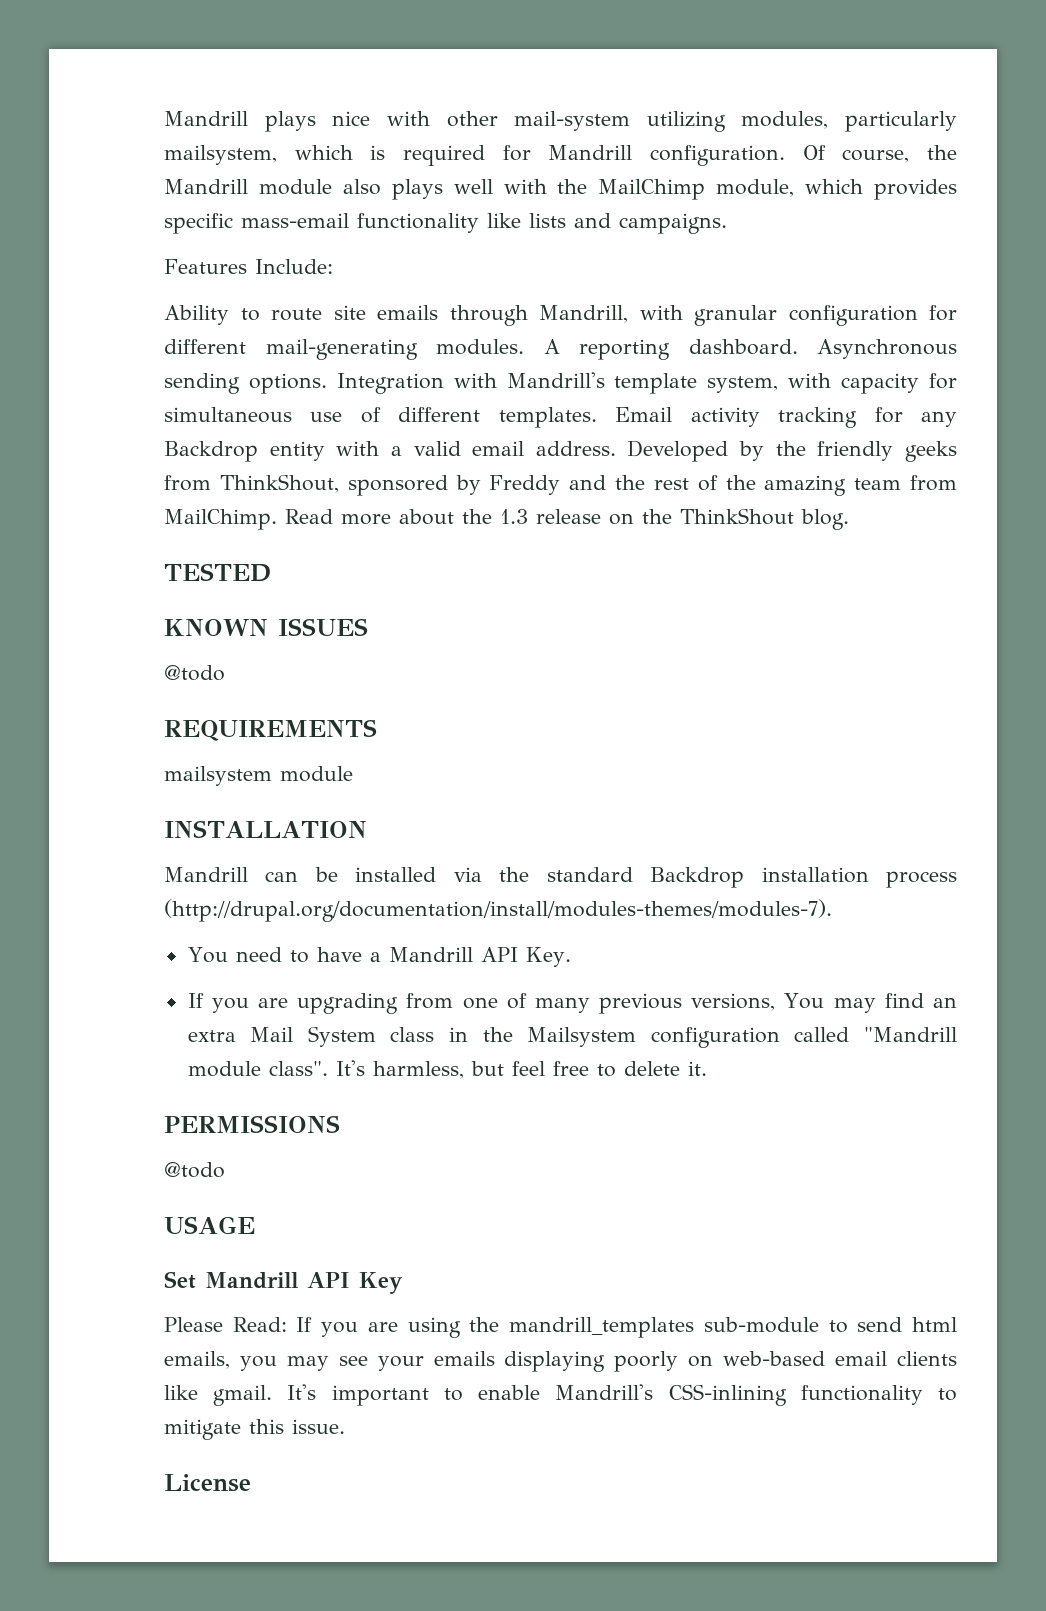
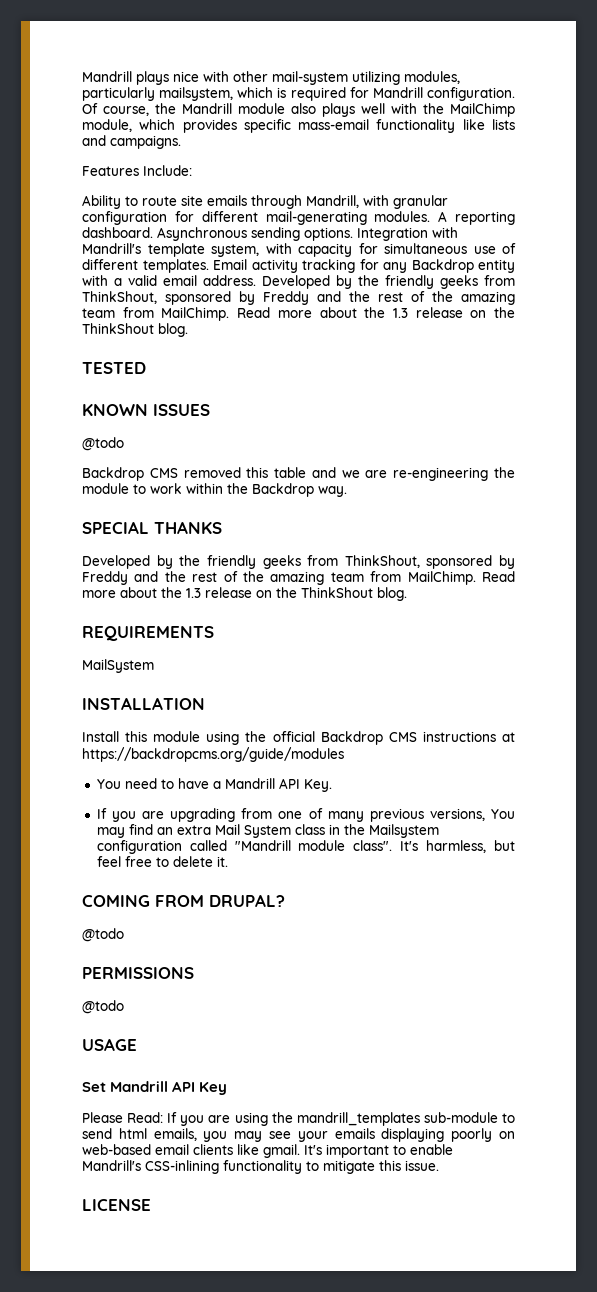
+ Backdrop CMS removed this table and we are re-engineering the module to work within the Backdrop way.
+ SPECIAL THANKS
+ Developed by the friendly geeks from ThinkShout, sponsored by Freddy and the rest of the amazing team from MailChimp. Read more about the 1.3 release on the ThinkShout blog.
- mailsystem module
+ MailSystem
- Mandrill can be installed via the standard Backdrop installation process (http://drupal.org/documentation/install/modules-themes/modules-7).
+ Install this module using the official Backdrop CMS instructions at https://backdropcms.org/guide/modules
+ COMING FROM DRUPAL?
+ @todo
- License
+ LICENSE

